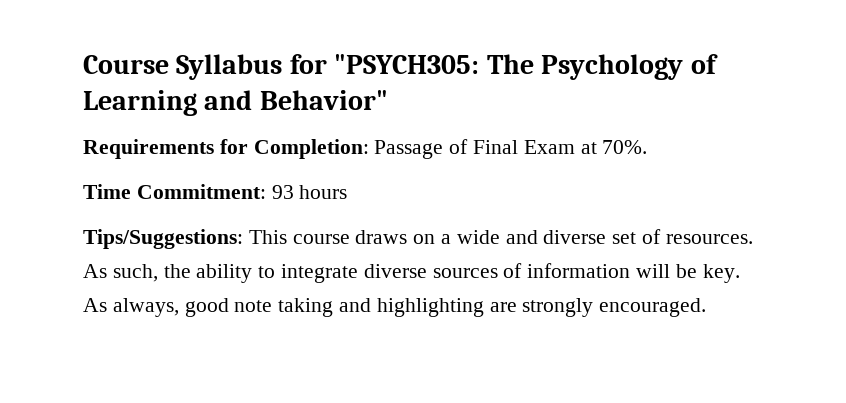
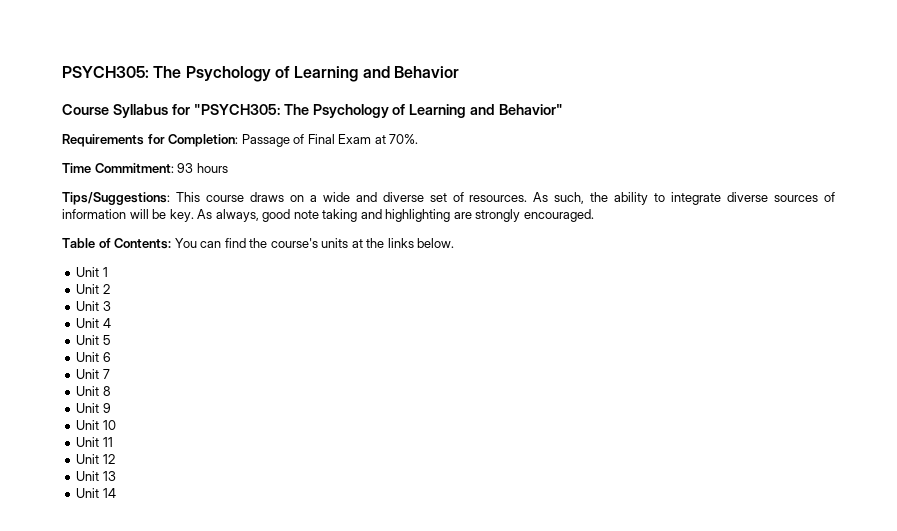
+ PSYCH305: The Psychology of Learning and Behavior
+ Table of Contents: You can find the course's units at the links below.
+ Unit 1
+ Unit 2
+ Unit 3
+ Unit 4
+ Unit 5
+ Unit 6
+ Unit 7
+ Unit 8
+ Unit 9
+ Unit 10
+ Unit 11
+ Unit 12
+ Unit 13
+ Unit 14

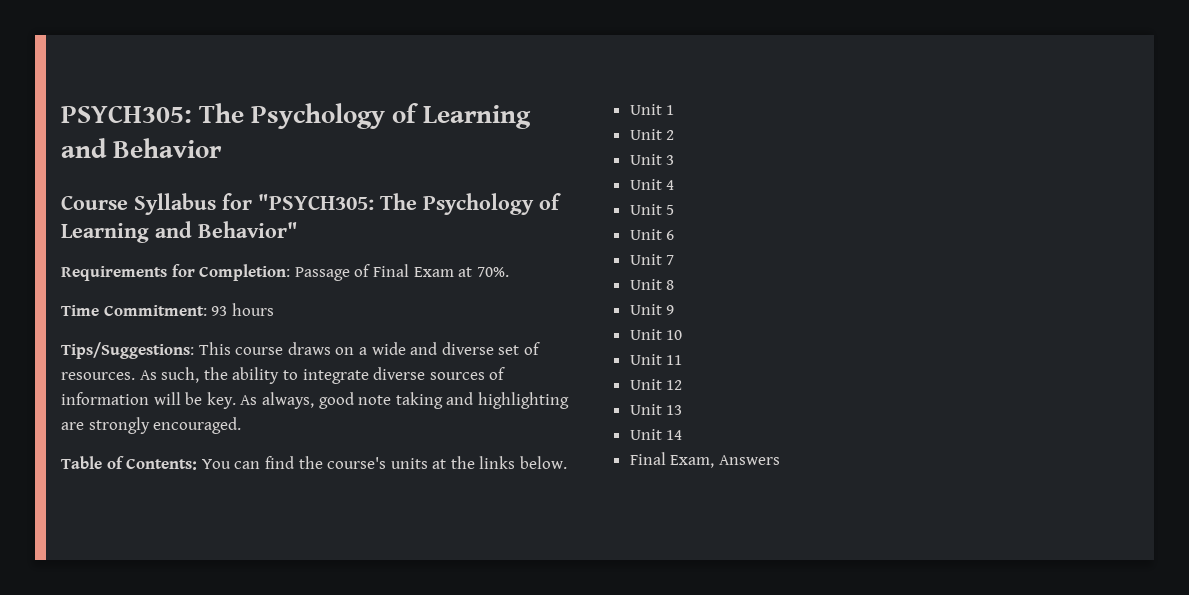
+ Final Exam, Answers

